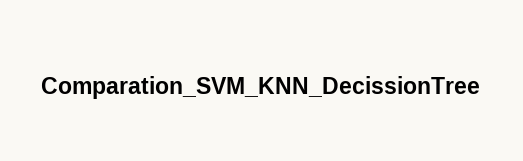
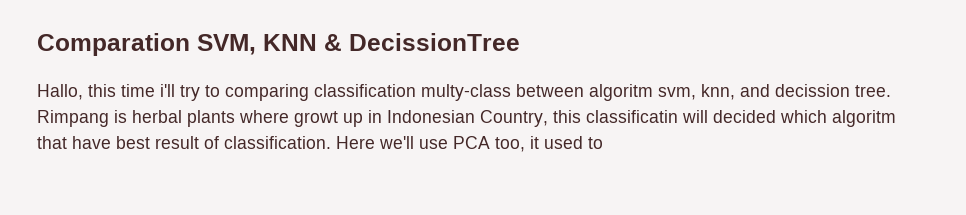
- Comparation_SVM_KNN_DecissionTree
+ Comparation SVM, KNN & DecissionTree
+ Hallo, this time i'll try to comparing classification multy-class between algoritm svm, knn, and decission tree. Rimpang is herbal plants where growt up in Indonesian Country, this classificatin will decided which algoritm that have best result of classification. Here we'll use PCA too, it used to

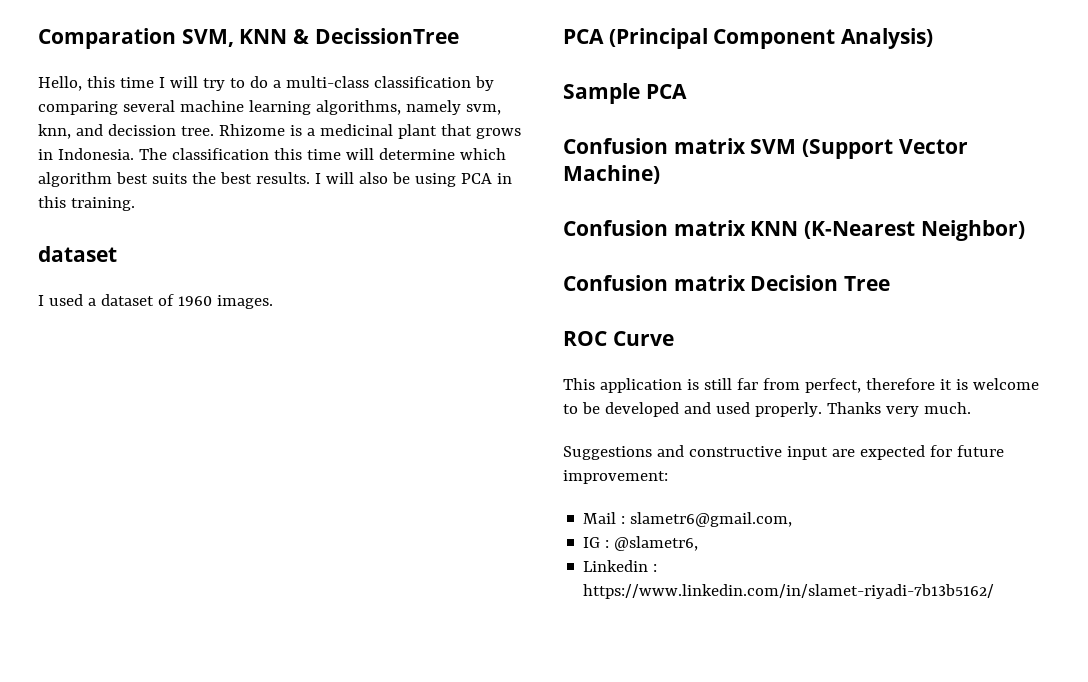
- Hallo, this time i'll try to comparing classification multy-class between algoritm svm, knn, and decission tree.
+ Hello, this time I will try to do a multi-class classification by comparing several machine learning algorithms, namely svm, knn, and decission tree.
- Rimpang is herbal plants where growt up in Indonesian Country, this classificatin will decided which algoritm that have best result of classification. Here we'll use PCA too, it used to
+ Rhizome is a medicinal plant that grows in Indonesia. The classification this time will determine which algorithm best suits the best results. I will also be using PCA in this training.
+ dataset
+ I used a dataset of 1960 images.
+ PCA (Principal Component Analysis)
+ Sample PCA
+ Confusion matrix SVM (Support Vector Machine)
+ Confusion matrix KNN (K-Nearest Neighbor)
+ Confusion matrix Decision Tree
+ ROC Curve
+ This application is still far from perfect, therefore it is welcome to be developed and used properly. Thanks very much.
+ Suggestions and constructive input are expected for future improvement:
+ Mail : slametr6@gmail.com,
+ IG : @slametr6,
+ Linkedin : https://www.linkedin.com/in/slamet-riyadi-7b13b5162/

